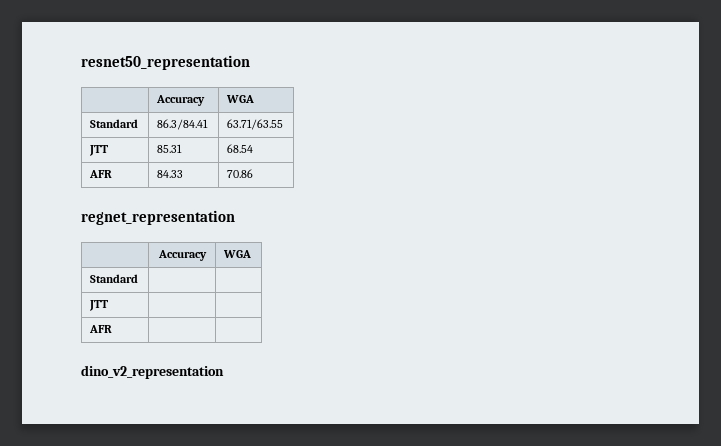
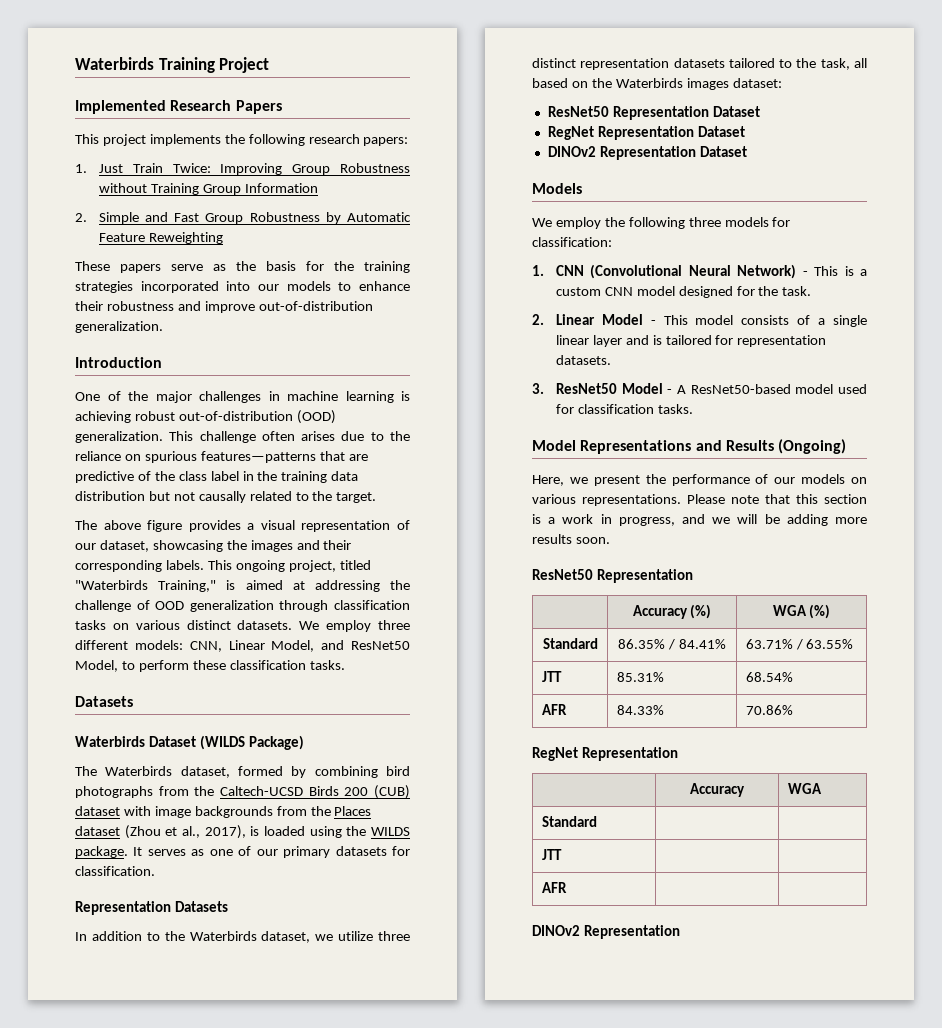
- resnet50_representation
- | Accuracy | WGA
- Standard | 86.3/84.41 | 63.71/63.55
- JTT | 85.31 | 68.54
- AFR | 84.33 | 70.86
- regnet_representation
+ Waterbirds Training Project
+ Implemented Research Papers
+ This project implements the following research papers:
+ 1. Just Train Twice: Improving Group Robustness without Training Group Information
+ 2. Simple and Fast Group Robustness by Automatic Feature Reweighting
+ These papers serve as the basis for the training strategies incorporated into our models to enhance their robustness and improve out-of-distribution generalization.
+ Introduction
+ One of the major challenges in machine learning is achieving robust out-of-distribution (OOD) generalization. This challenge often arises due to the reliance on spurious features—patterns that are predictive of the class label in the training data distribution but not causally related to the target.
+ The above figure provides a visual representation of our dataset, showcasing the images and their corresponding labels. This ongoing project, titled "Waterbirds Training," is aimed at addressing the challenge of OOD generalization through classification tasks on various distinct datasets. We employ three different models: CNN, Linear Model, and ResNet50 Model, to perform these classification tasks.
+ Datasets
+ Waterbirds Dataset (WILDS Package)
+ The Waterbirds dataset, formed by combining bird photographs from the Caltech-UCSD Birds 200 (CUB) dataset with image backgrounds from the Places dataset (Zhou et al., 2017), is loaded using the WILDS package. It serves as one of our primary datasets for classification.
+ Representation Datasets
+ In addition to the Waterbirds dataset, we utilize three distinct representation datasets tailored to the task, all based on the Waterbirds images dataset:
+ ResNet50 Representation Dataset
+ RegNet Representation Dataset
+ DINOv2 Representation Dataset
+ Models
+ We employ the following three models for classification:
+ 1. CNN (Convolutional Neural Network) - This is a custom CNN model designed for the task.
+ 2. Linear Model - This model consists of a single linear layer and is tailored for representation datasets.
+ 3. ResNet50 Model - A ResNet50-based model used for classification tasks.
+ Model Representations and Results (Ongoing)
+ Here, we present the performance of our models on various representations. Please note that this section is a work in progress, and we will be adding more results soon.
+ ResNet50 Representation
+ | Accuracy (%) | WGA (%)
+ Standard | 86.35% / 84.41% | 63.71% / 63.55%
+ JTT | 85.31% | 68.54%
+ AFR | 84.33% | 70.86%
+ RegNet Representation
  AFR | |
- dino_v2_representation
+ DINOv2 Representation

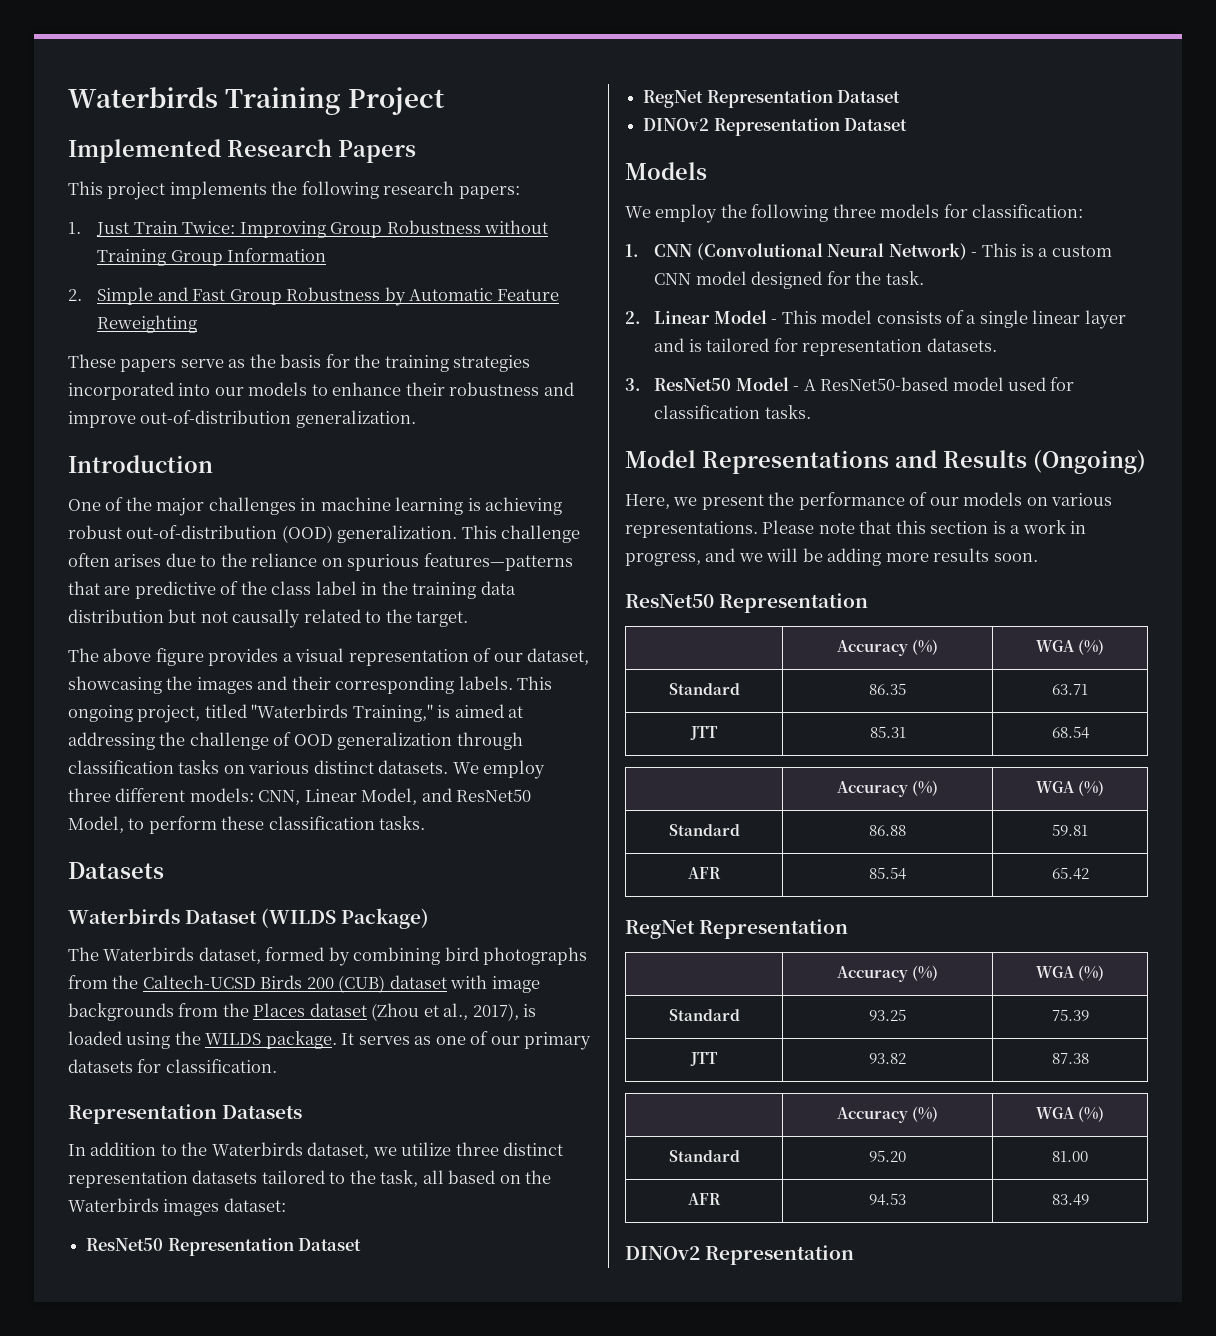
- Standard | 86.35% / 84.41% | 63.71% / 63.55%
- JTT | 85.31% | 68.54%
- AFR | 84.33% | 70.86%
+ Standard | 86.35 | 63.71
+ JTT | 85.31 | 68.54
+ | Accuracy (%) | WGA (%)
+ Standard | 86.88 | 59.81
+ AFR | 85.54 | 65.42
  RegNet Representation
- | Accuracy | WGA
- Standard | |
- JTT | |
- AFR | |
+ | Accuracy (%) | WGA (%)
+ Standard | 93.25 | 75.39
+ JTT | 93.82 | 87.38
+ | Accuracy (%) | WGA (%)
+ Standard | 95.20 | 81.00
+ AFR | 94.53 | 83.49

